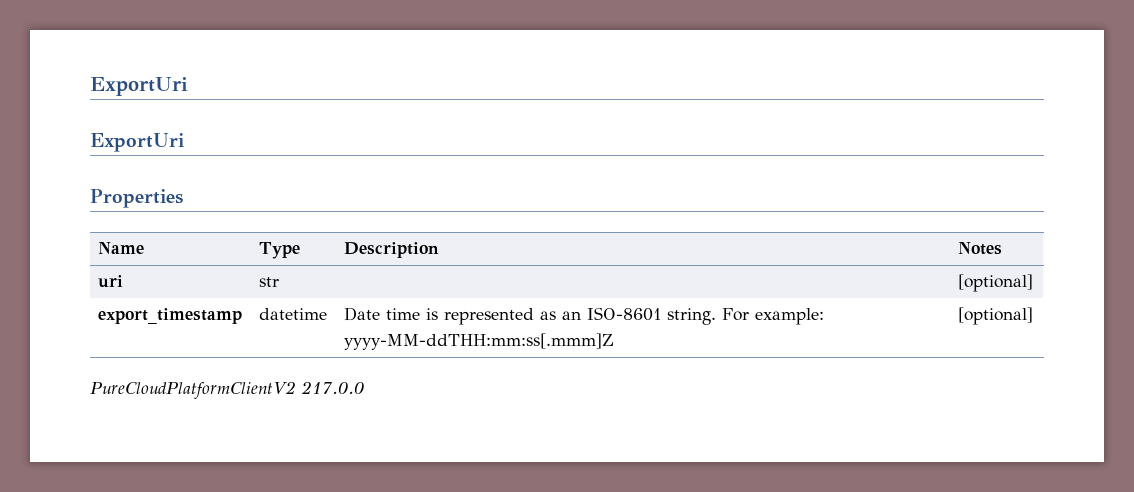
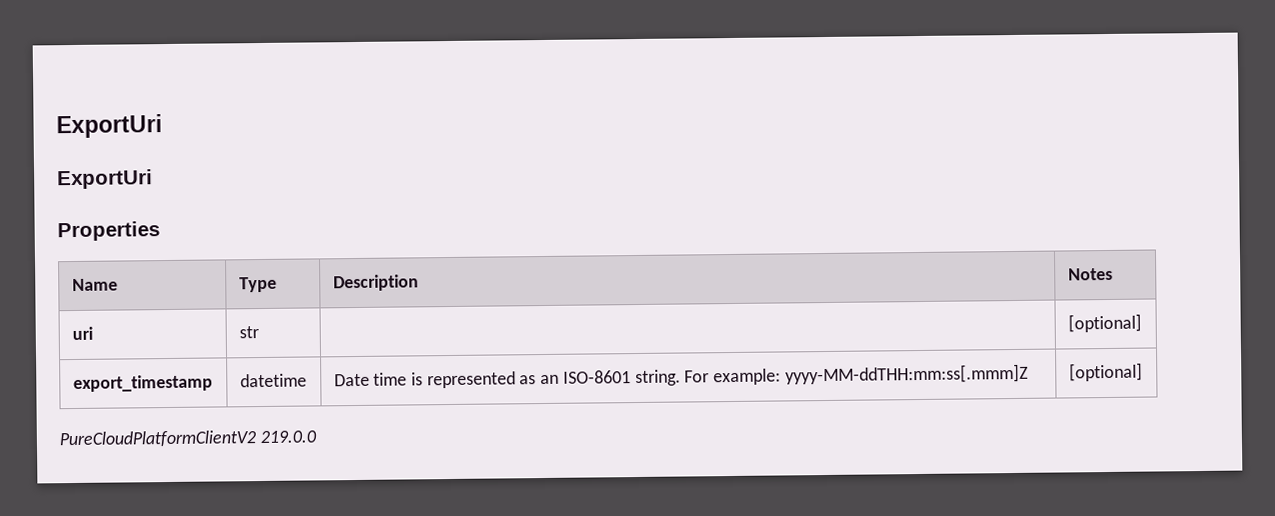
- PureCloudPlatformClientV2 217.0.0
+ PureCloudPlatformClientV2 219.0.0

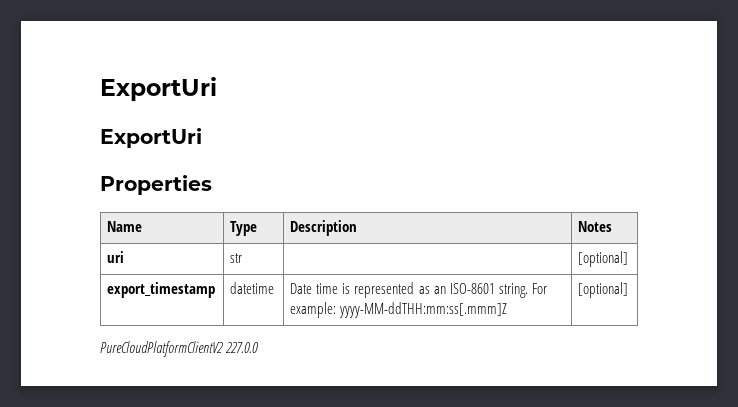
- PureCloudPlatformClientV2 219.0.0
+ PureCloudPlatformClientV2 227.0.0

